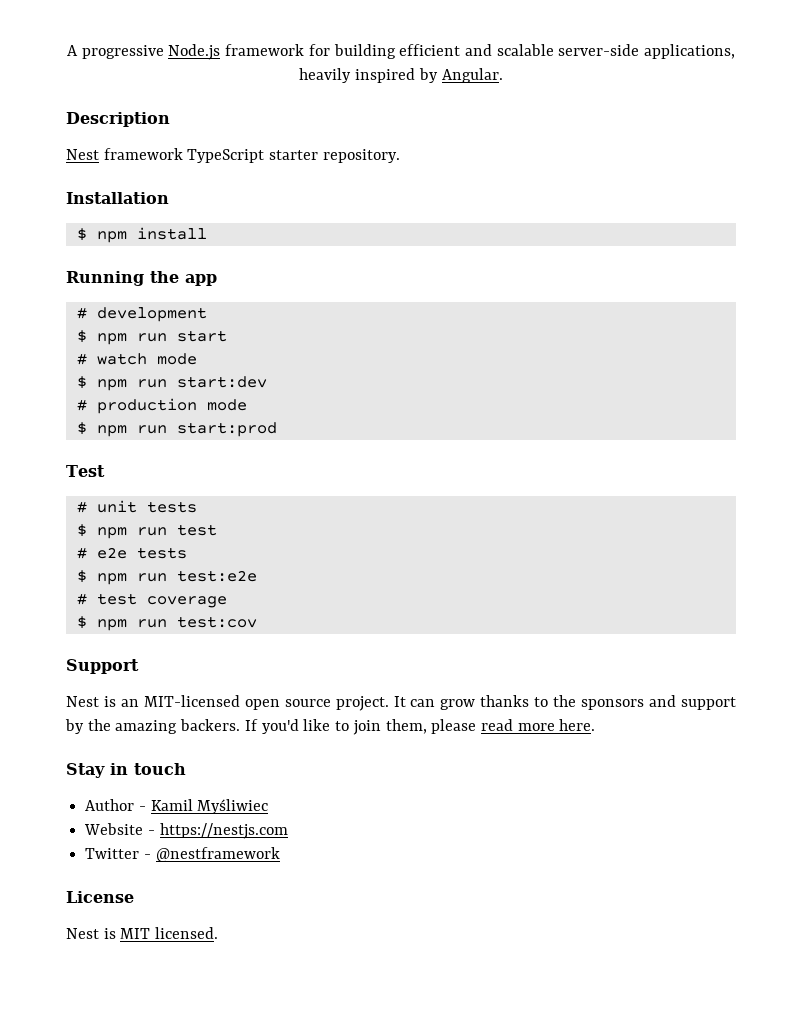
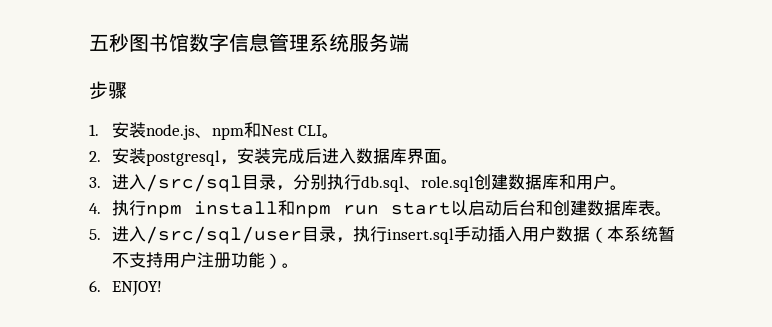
- A progressive Node.js framework for building efficient and scalable server-side applications, heavily inspired by Angular.
- Description
- Nest framework TypeScript starter repository.
- Installation
- $ npm install
- Running the app
- # development
- $ npm run start
- # watch mode
- $ npm run start:dev
- # production mode
- $ npm run start:prod
- Test
- # unit tests
- $ npm run test
- # e2e tests
- $ npm run test:e2e
- # test coverage
- $ npm run test:cov
- Support
- Nest is an MIT-licensed open source project. It can grow thanks to the sponsors and support by the amazing backers. If you'd like to join them, please read more here.
- Stay in touch
- Author - Kamil Myśliwiec
- Website - https://nestjs.com
- Twitter - @nestframework
- License
- Nest is MIT licensed.
+ 五秒图书馆数字信息管理系统服务端
+ 步骤
+ 1.安装node.js、npm和Nest CLI。
+ 2.安装postgresql，安装完成后进入数据库界面。
+ 3.进入/src/sql目录，分别执行db.sql、role.sql创建数据库和用户。
+ 4.执行npm install和npm run start以启动后台和创建数据库表。
+ 5.进入/src/sql/user目录，执行insert.sql手动插入用户数据（本系统暂不支持用户注册功能）。
+ 6. ENJOY!

